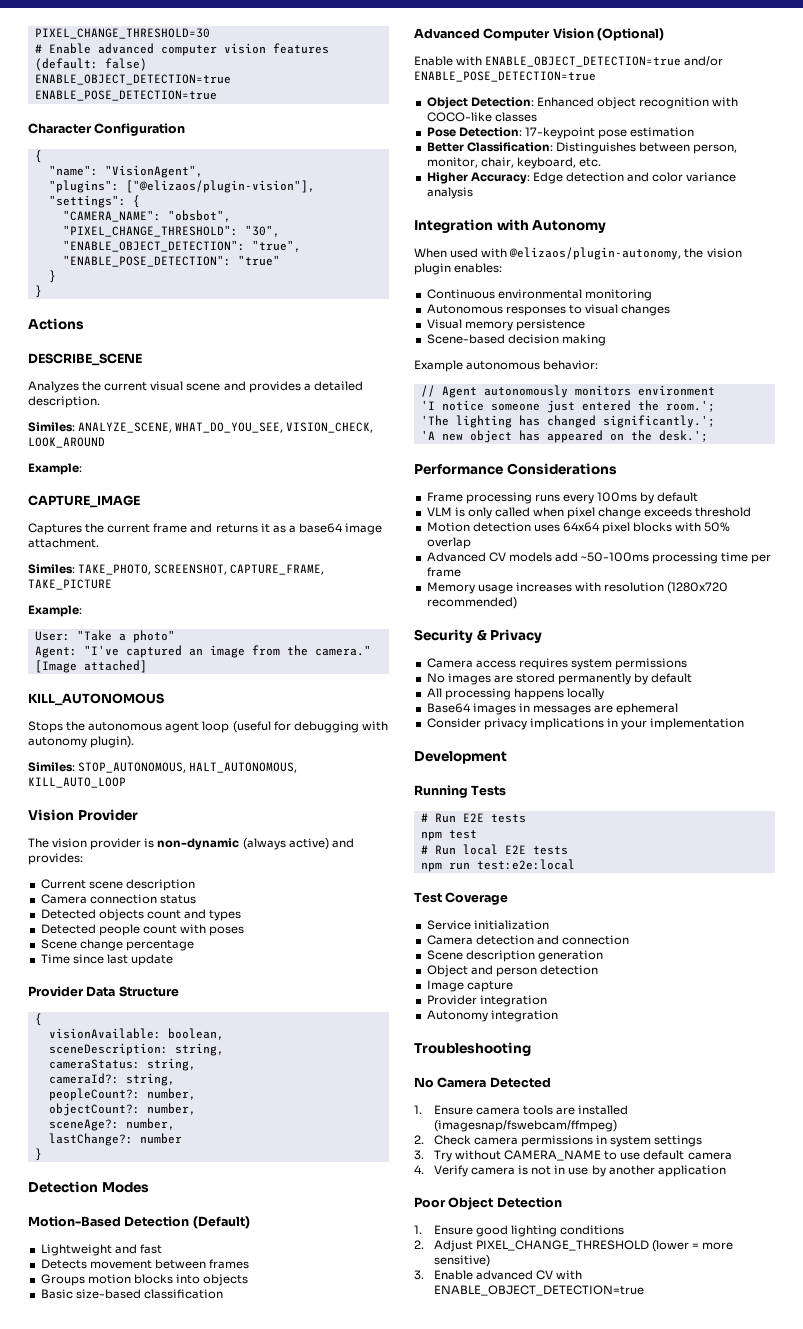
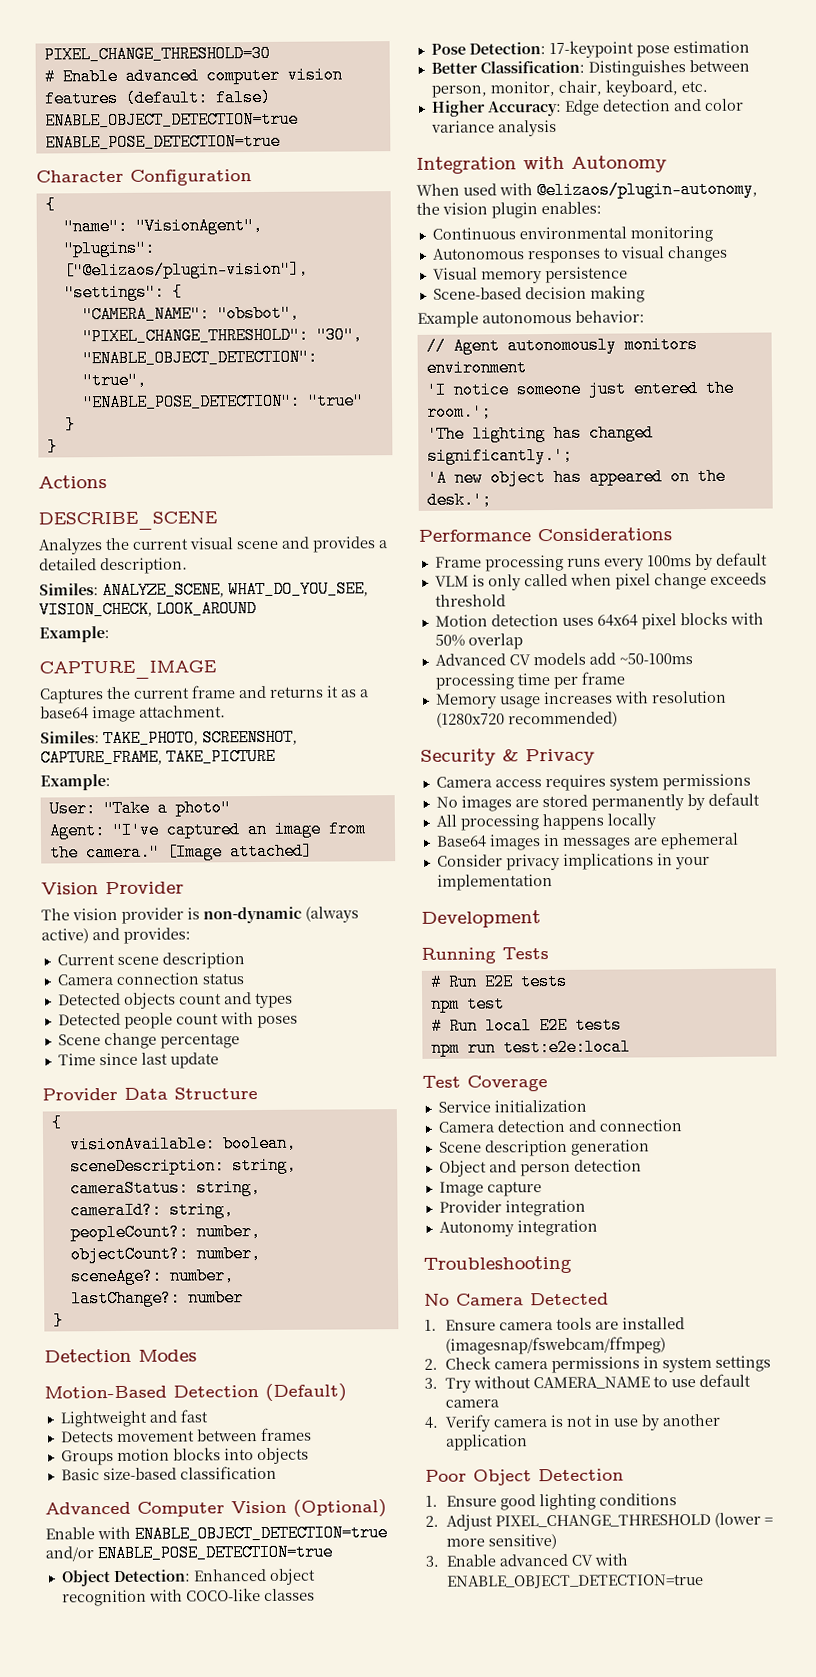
- KILL_AUTONOMOUS
- Stops the autonomous agent loop (useful for debugging with autonomy plugin).
- Similes: STOP_AUTONOMOUS, HALT_AUTONOMOUS, KILL_AUTO_LOOP

